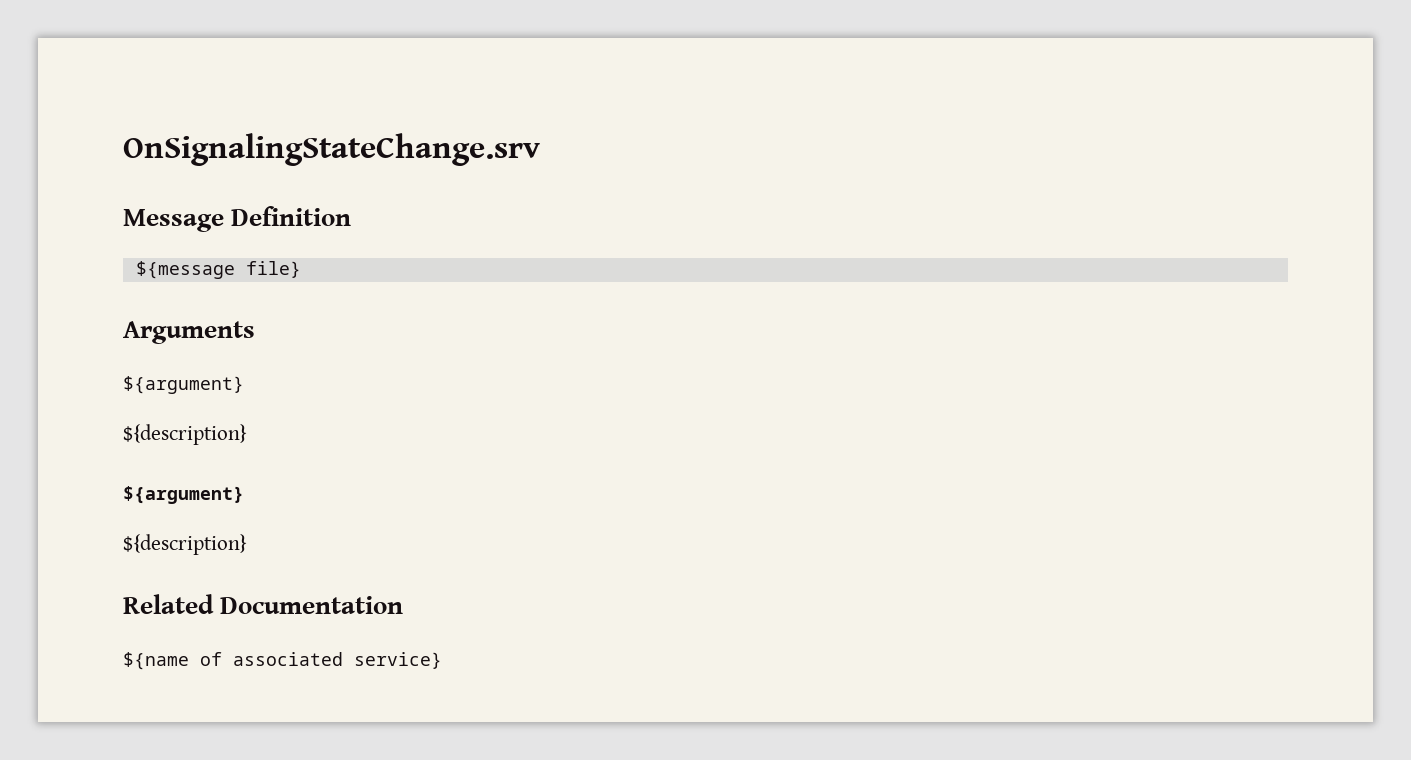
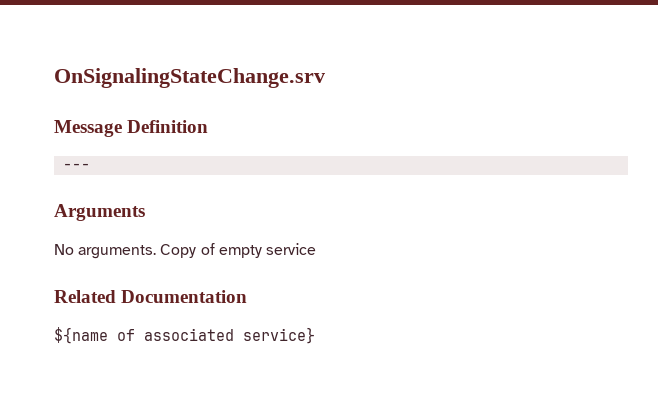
- ${message file}
+ ---
  Arguments
- ${argument}
- ${description}
- ${argument}
- ${description}
+ No arguments. Copy of empty service

